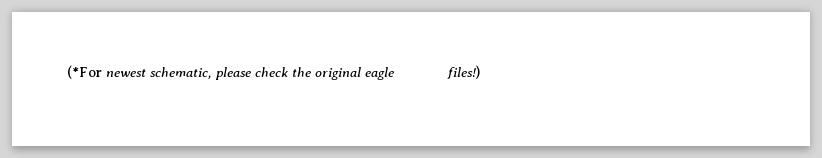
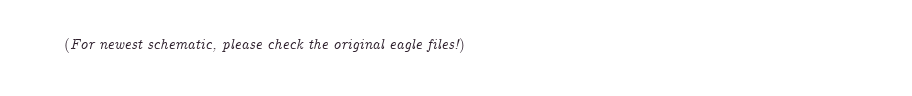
- (*For newest schematic, please check the original eagle files!)
+ (For newest schematic, please check the original eagle files!)

